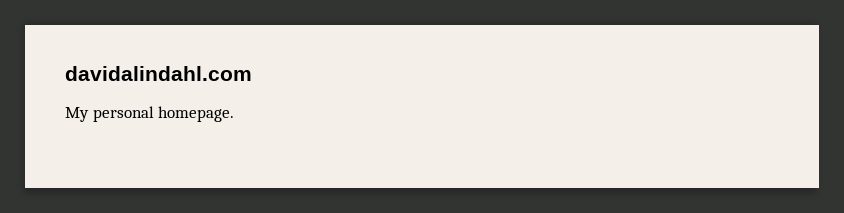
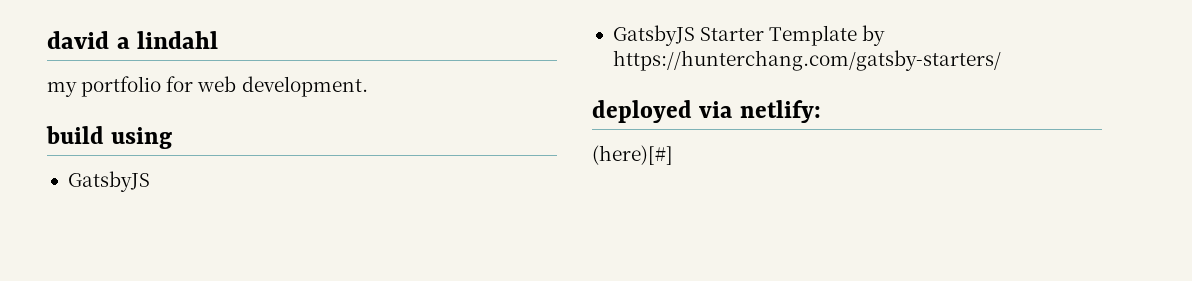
- davidalindahl.com
- My personal homepage.
+ david a lindahl
+ my portfolio for web development.
+ build using
+ GatsbyJS
+ GatsbyJS Starter Template by https://hunterchang.com/gatsby-starters/
+ deployed via netlify:
+ (here)[#]

